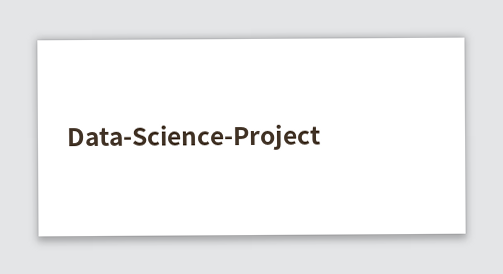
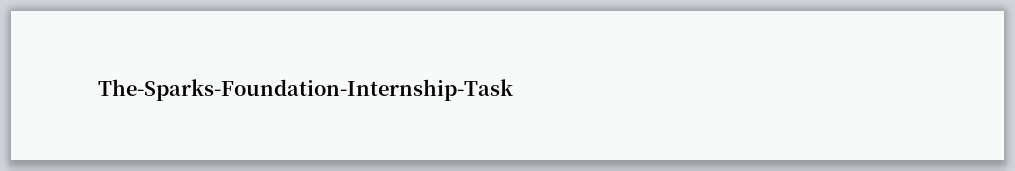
- Data-Science-Project
+ The-Sparks-Foundation-Internship-Task

